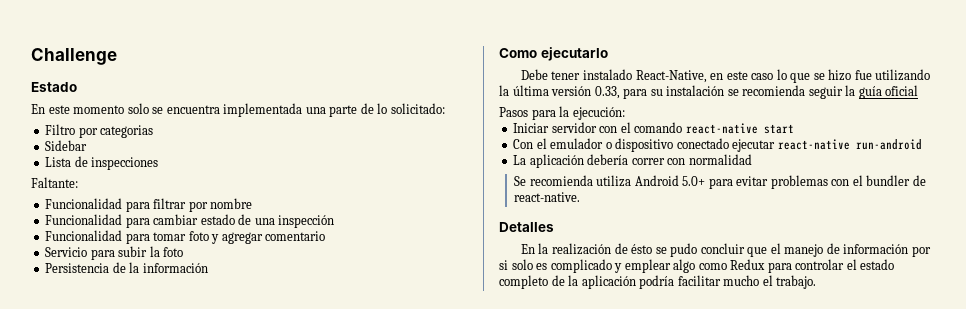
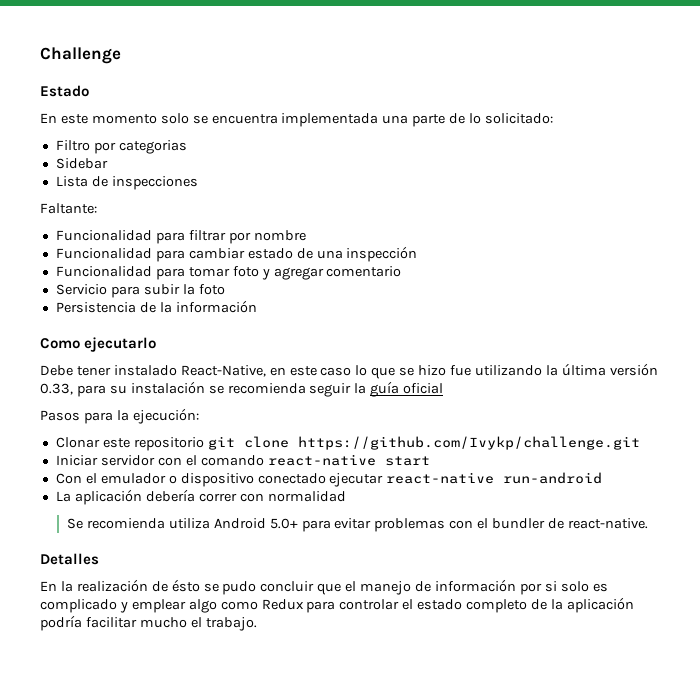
+ Clonar este repositorio git clone https://github.com/Ivykp/challenge.git

